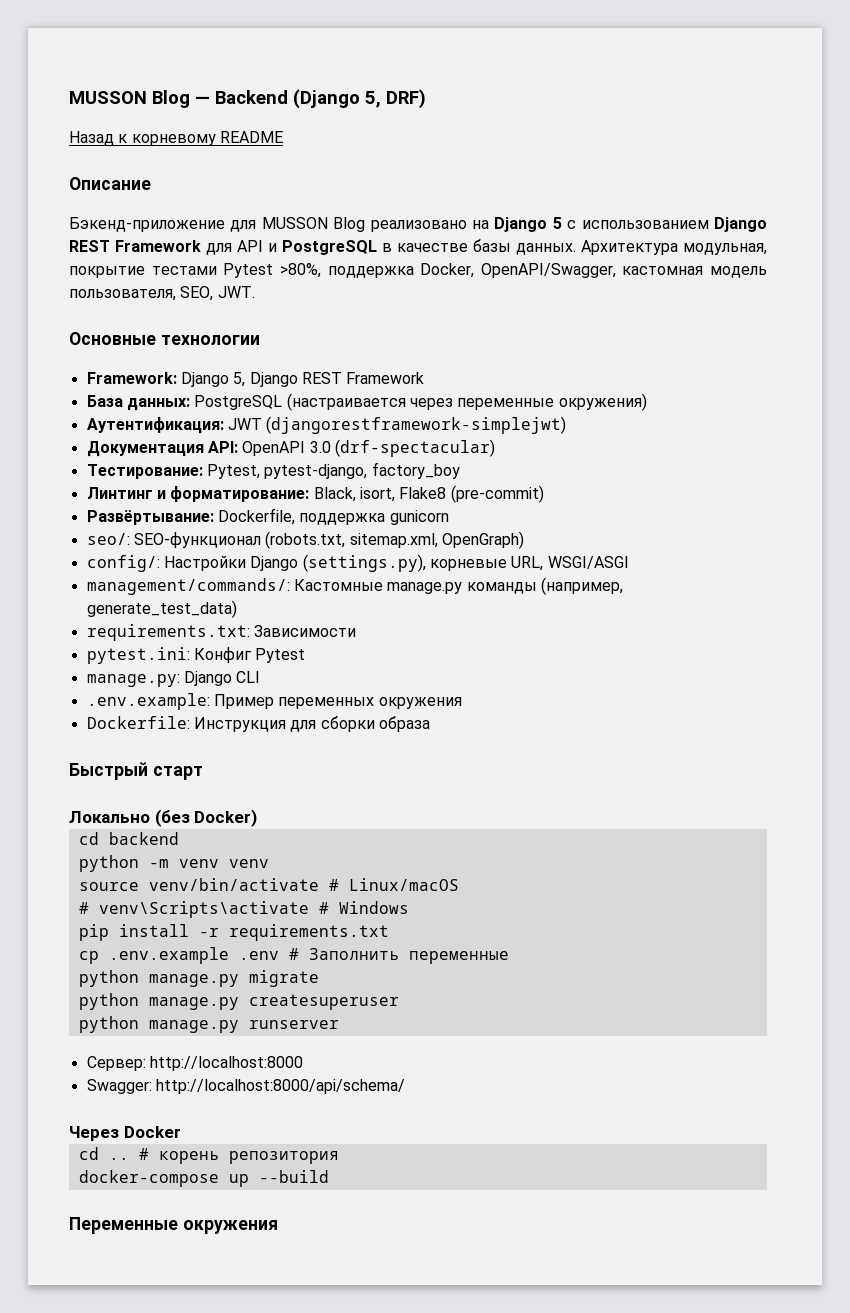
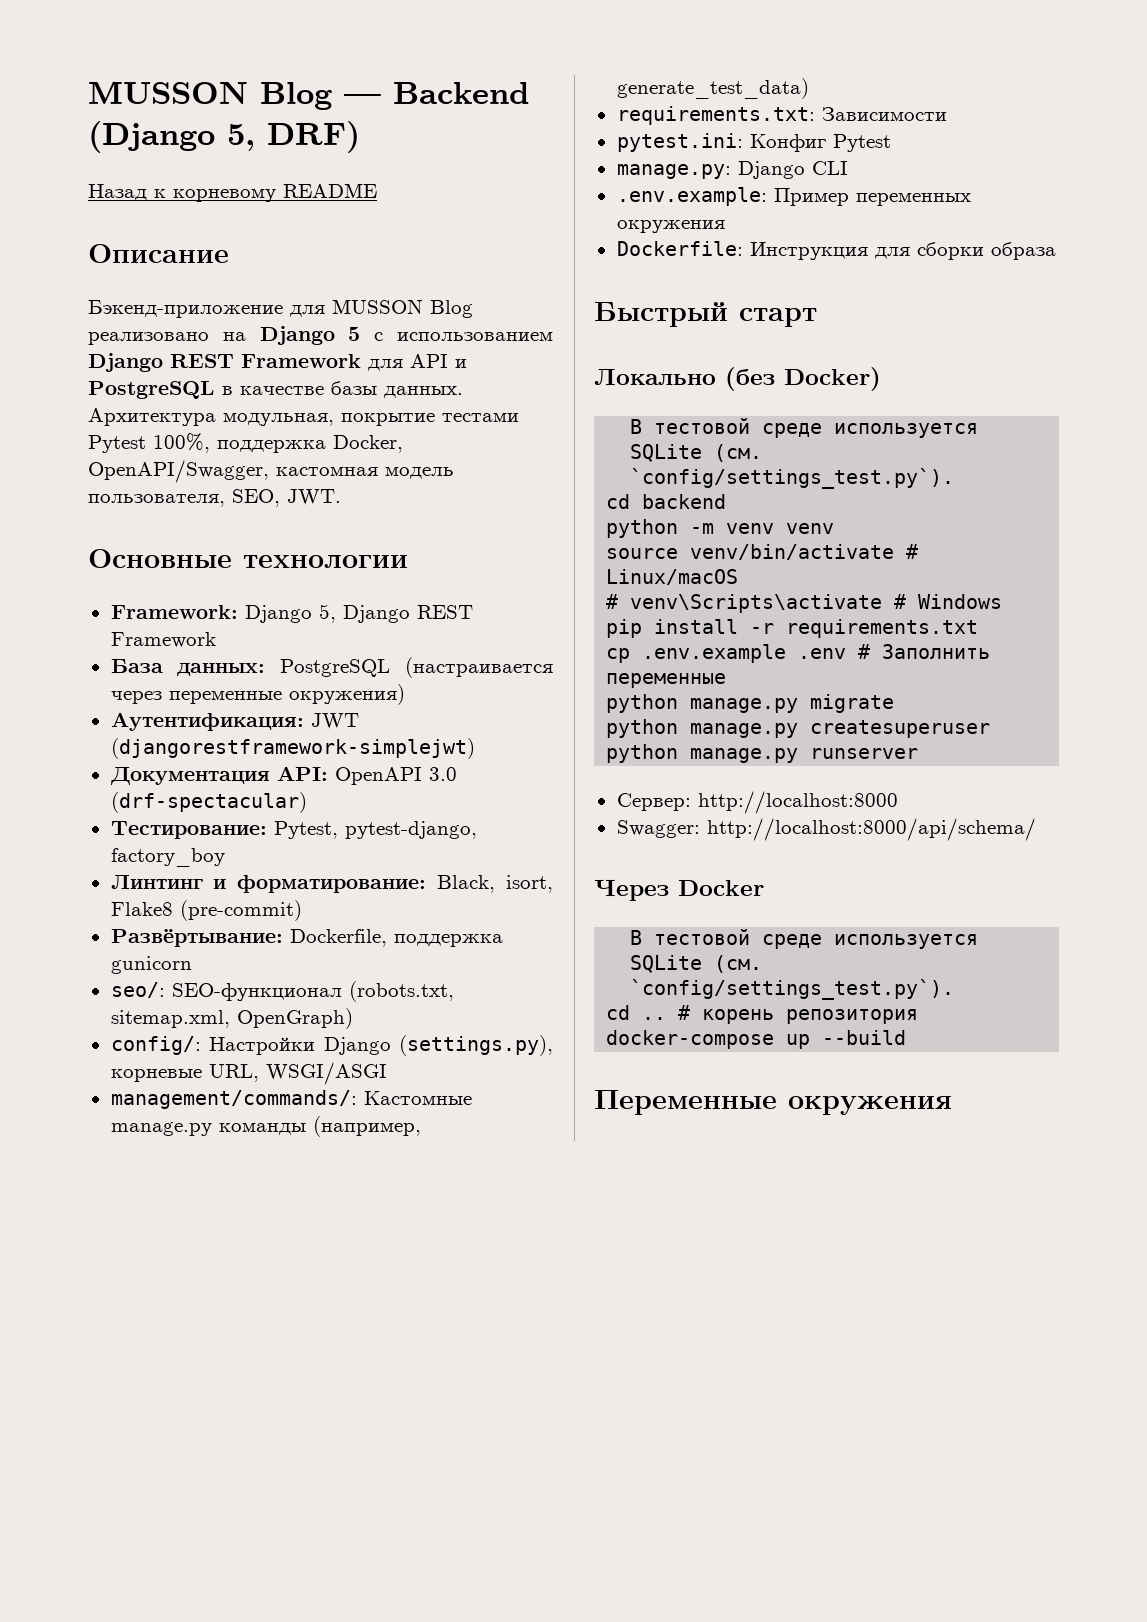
- Архитектура модульная, покрытие тестами Pytest >80%, поддержка Docker, OpenAPI/Swagger, кастомная модель пользователя, SEO, JWT.
+ Архитектура модульная, покрытие тестами Pytest 100%, поддержка Docker, OpenAPI/Swagger, кастомная модель пользователя, SEO, JWT.
  Локально (без Docker)
+ В тестовой среде используется SQLite (см. `config/settings_test.py`).
  Через Docker
+ В тестовой среде используется SQLite (см. `config/settings_test.py`).

